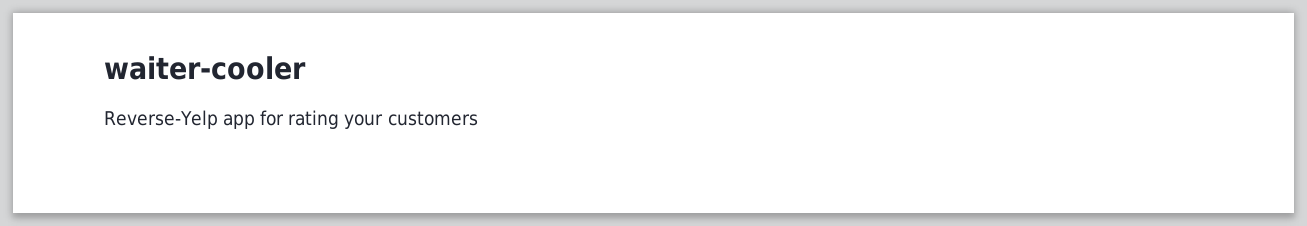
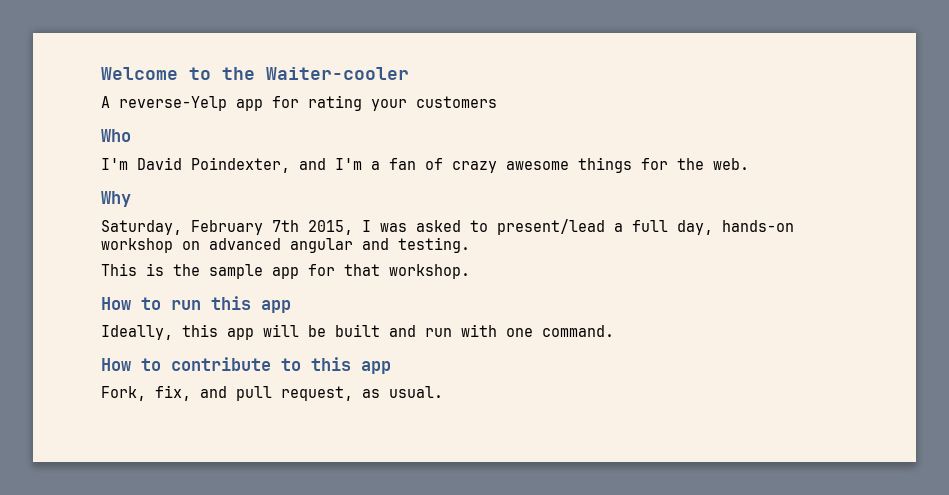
- waiter-cooler
- Reverse-Yelp app for rating your customers
+ Welcome to the Waiter-cooler
+ A reverse-Yelp app for rating your customers
+ Who
+ I'm David Poindexter, and I'm a fan of crazy awesome things for the web.
+ Why
+ Saturday, February 7th 2015, I was asked to present/lead a full day, hands-on workshop on advanced angular and testing.
+ This is the sample app for that workshop.
+ How to run this app
+ Ideally, this app will be built and run with one command.
+ How to contribute to this app
+ Fork, fix, and pull request, as usual.

